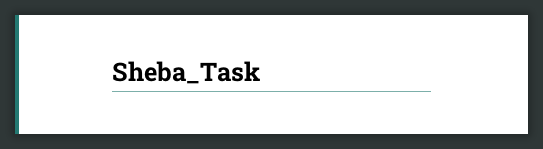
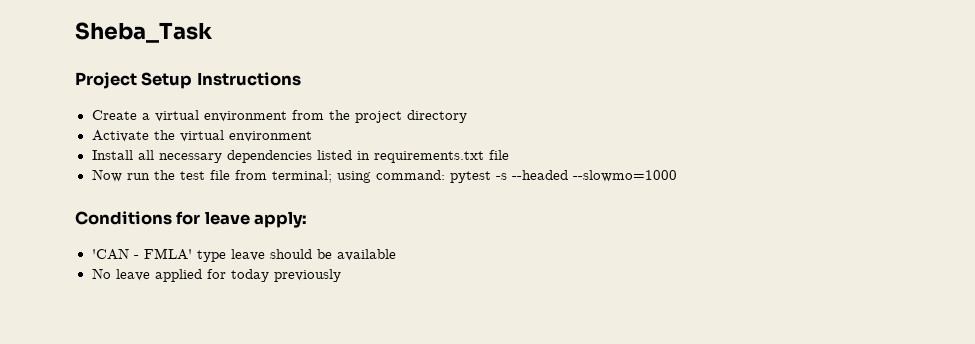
+ Project Setup Instructions
+ Create a virtual environment from the project directory
+ Activate the virtual environment
+ Install all necessary dependencies listed in requirements.txt file
+ Now run the test file from terminal; using command: pytest -s --headed --slowmo=1000
+ Conditions for leave apply:
+ 'CAN - FMLA' type leave should be available
+ No leave applied for today previously

